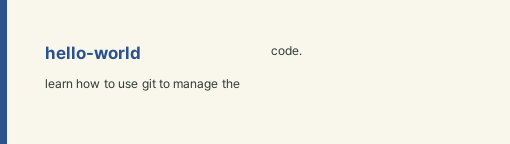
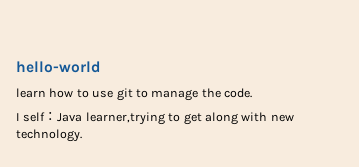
+ I self：Java learner,trying to get along with new technology.

